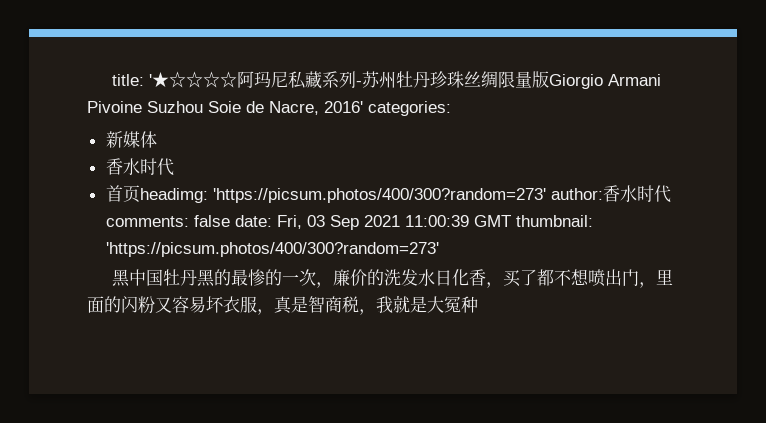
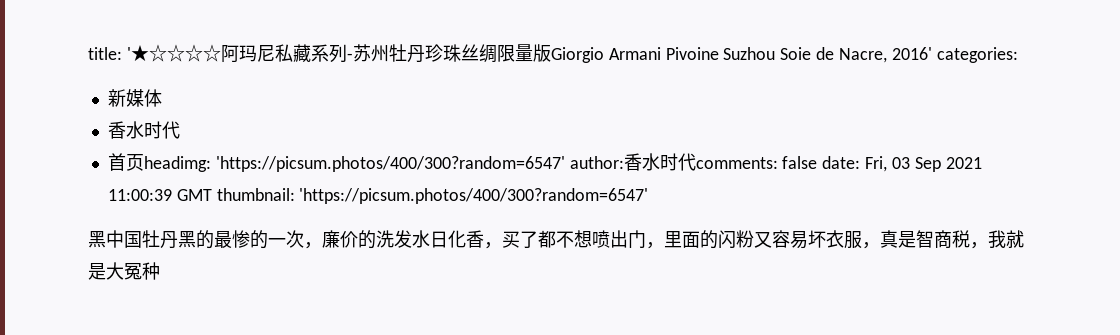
- 首页headimg: 'https://picsum.photos/400/300?random=273' author:香水时代comments: false date: Fri, 03 Sep 2021 11:00:39 GMT thumbnail: 'https://picsum.photos/400/300?random=273'
+ 首页headimg: 'https://picsum.photos/400/300?random=6547' author:香水时代comments: false date: Fri, 03 Sep 2021 11:00:39 GMT thumbnail: 'https://picsum.photos/400/300?random=6547'

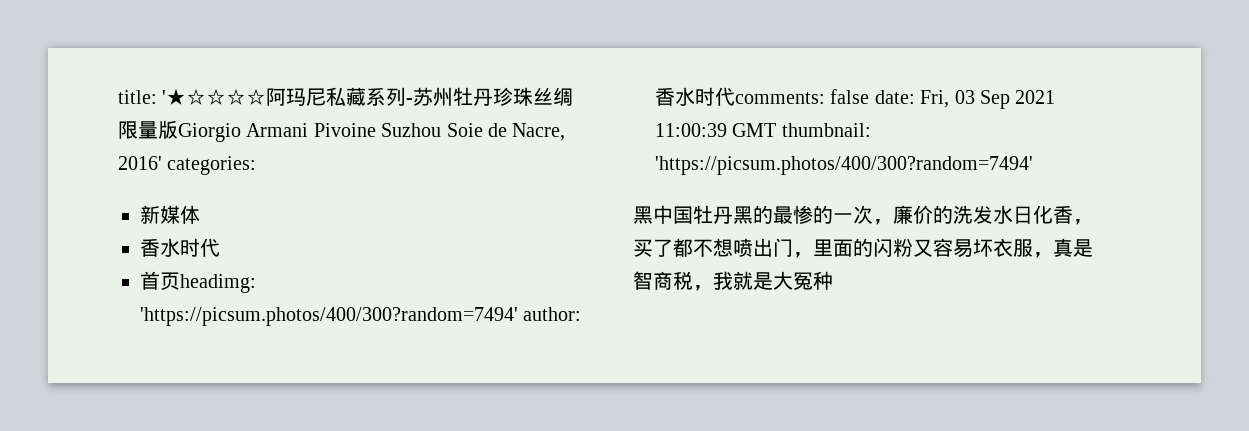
- 首页headimg: 'https://picsum.photos/400/300?random=6547' author:香水时代comments: false date: Fri, 03 Sep 2021 11:00:39 GMT thumbnail: 'https://picsum.photos/400/300?random=6547'
+ 首页headimg: 'https://picsum.photos/400/300?random=7494' author:香水时代comments: false date: Fri, 03 Sep 2021 11:00:39 GMT thumbnail: 'https://picsum.photos/400/300?random=7494'

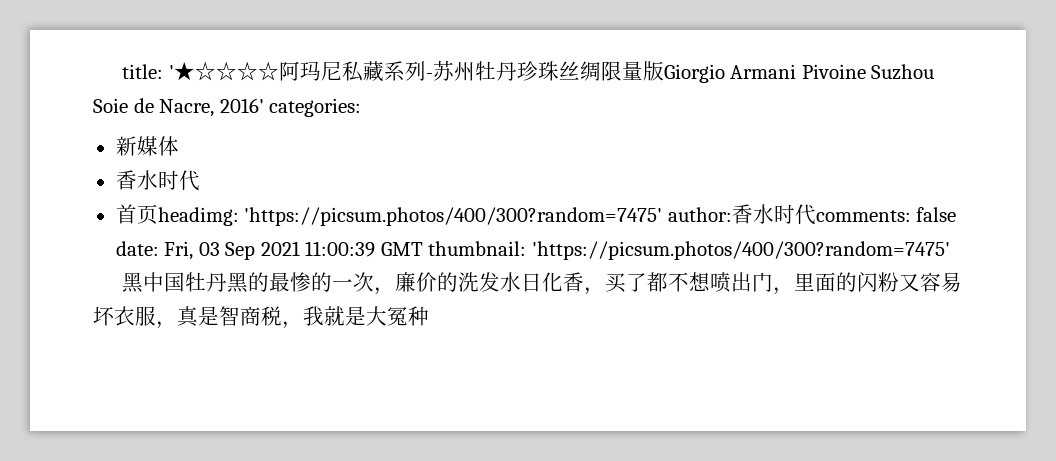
- 首页headimg: 'https://picsum.photos/400/300?random=7494' author:香水时代comments: false date: Fri, 03 Sep 2021 11:00:39 GMT thumbnail: 'https://picsum.photos/400/300?random=7494'
+ 首页headimg: 'https://picsum.photos/400/300?random=7475' author:香水时代comments: false date: Fri, 03 Sep 2021 11:00:39 GMT thumbnail: 'https://picsum.photos/400/300?random=7475'

